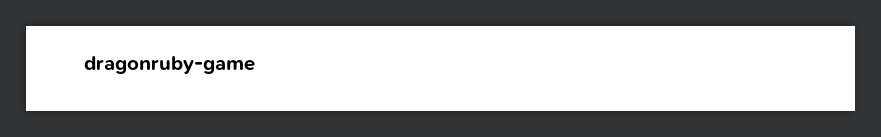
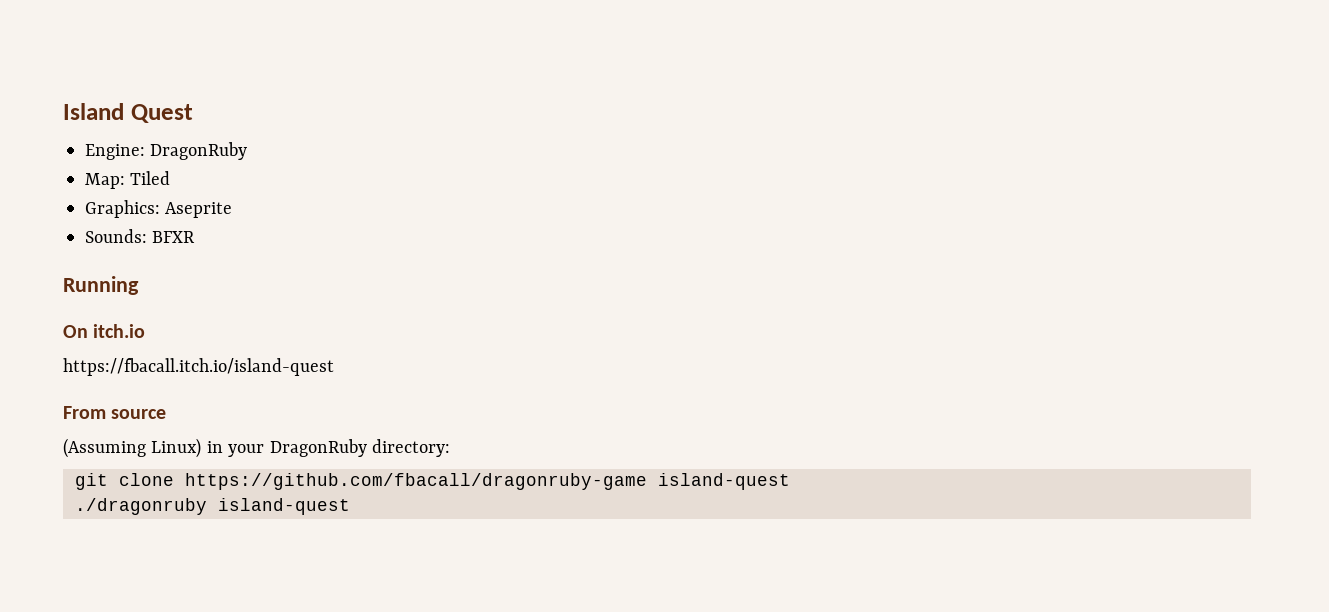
- dragonruby-game
+ Island Quest
+ Engine: DragonRuby
+ Map: Tiled
+ Graphics: Aseprite
+ Sounds: BFXR
+ Running
+ On itch.io
+ https://fbacall.itch.io/island-quest
+ From source
+ (Assuming Linux) in your DragonRuby directory:
+ git clone https://github.com/fbacall/dragonruby-game island-quest
+ ./dragonruby island-quest

